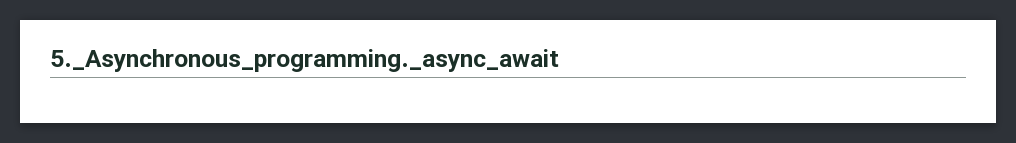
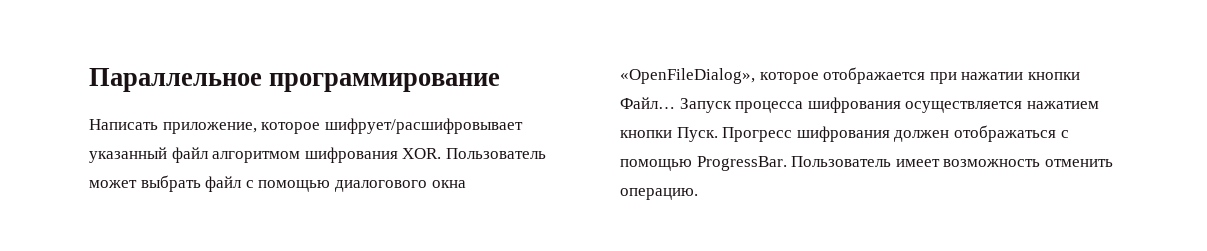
- 5._Asynchronous_programming._async_await
+ Параллельное программирование
+ Написать приложение, которое шифрует/расшифровывает указанный файл алгоритмом шифрования XOR. Пользователь может выбрать файл с помощью диалогового окна «OpenFileDialog», которое отображается при нажатии кнопки Файл… Запуск процесса шифрования осуществляется нажатием кнопки Пуск. Прогресс шифрования должен отображаться с помощью ProgressBar. Пользователь имеет возможность отменить операцию.

